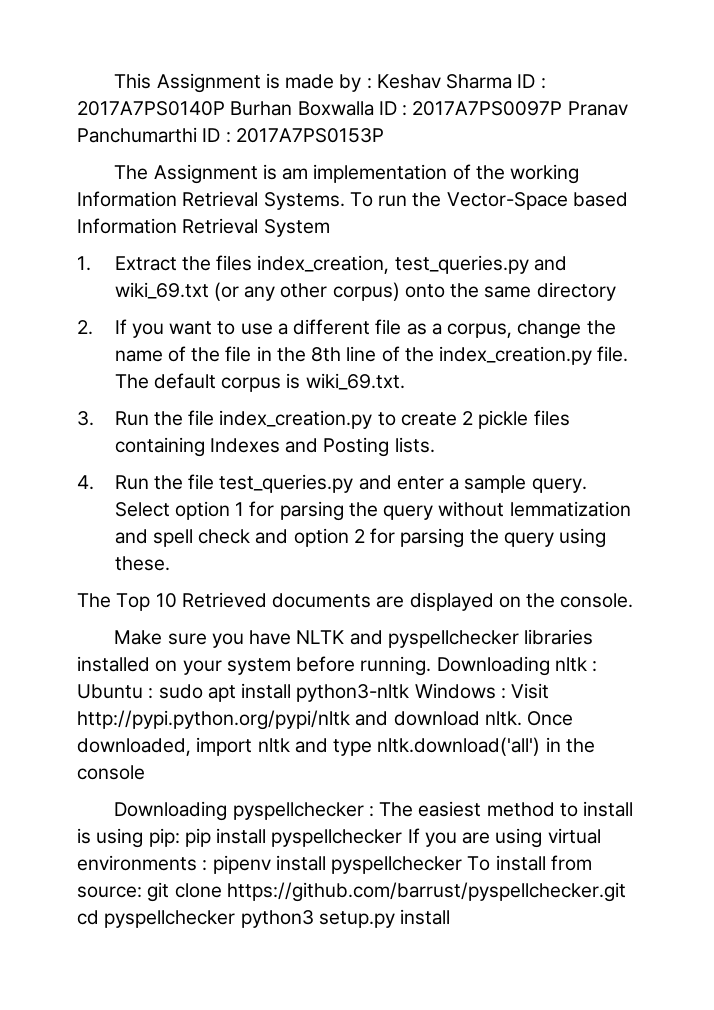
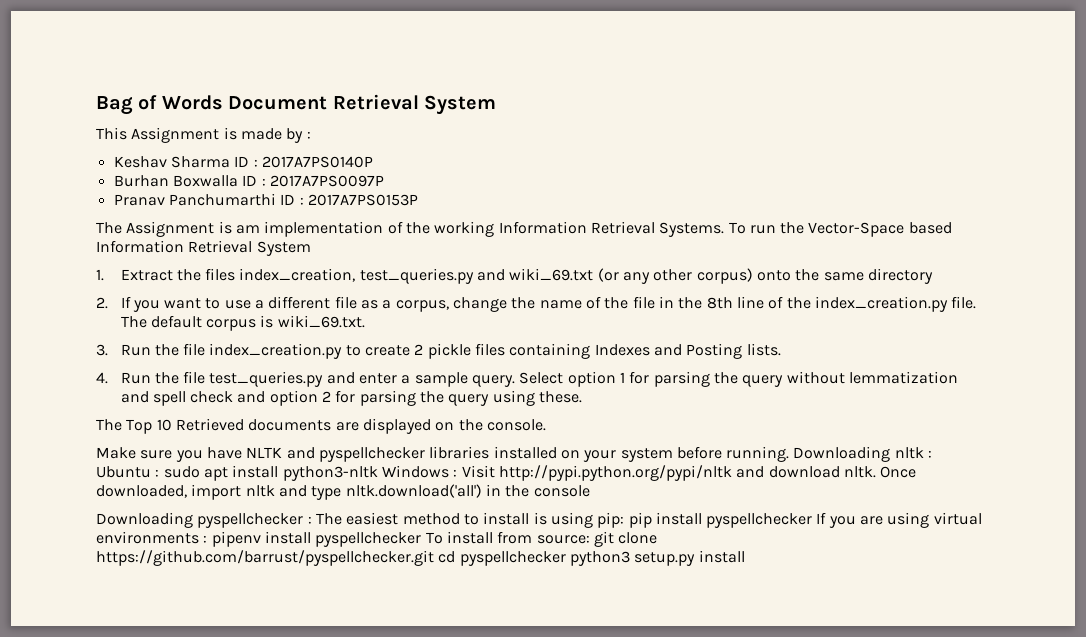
+ Bag of Words Document Retrieval System
- This Assignment is made by : Keshav Sharma ID : 2017A7PS0140P Burhan Boxwalla ID : 2017A7PS0097P Pranav Panchumarthi ID : 2017A7PS0153P
+ This Assignment is made by :
+ Keshav Sharma ID : 2017A7PS0140P
+ Burhan Boxwalla ID : 2017A7PS0097P
+ Pranav Panchumarthi ID : 2017A7PS0153P

